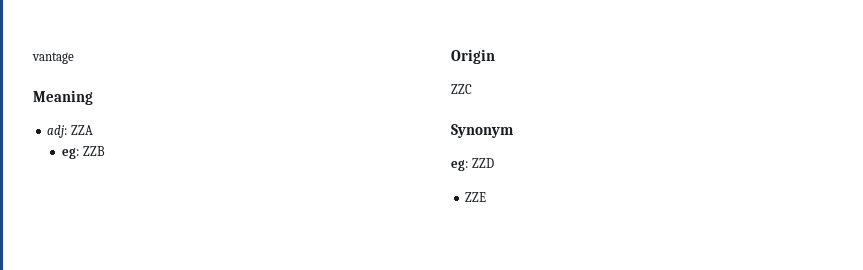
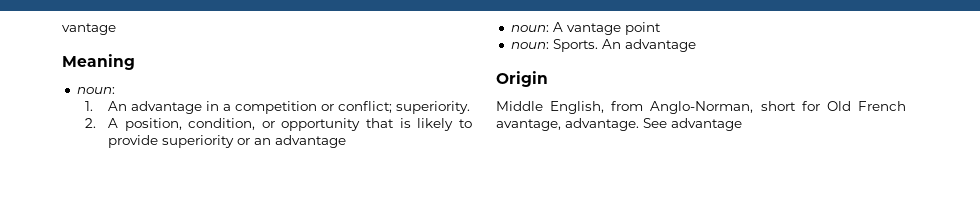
  Meaning
- adj: ZZA
- eg: ZZB
+ noun:
+ 1. An advantage in a competition or conflict; superiority.
+ 2. A position, condition, or opportunity that is likely to provide superiority or an advantage
+ noun: A vantage point
+ noun: Sports. An advantage
  Origin
- ZZC
- Synonym
- eg: ZZD
- ZZE
+ Middle English, from Anglo-Norman, short for Old French avantage, advantage. See advantage

